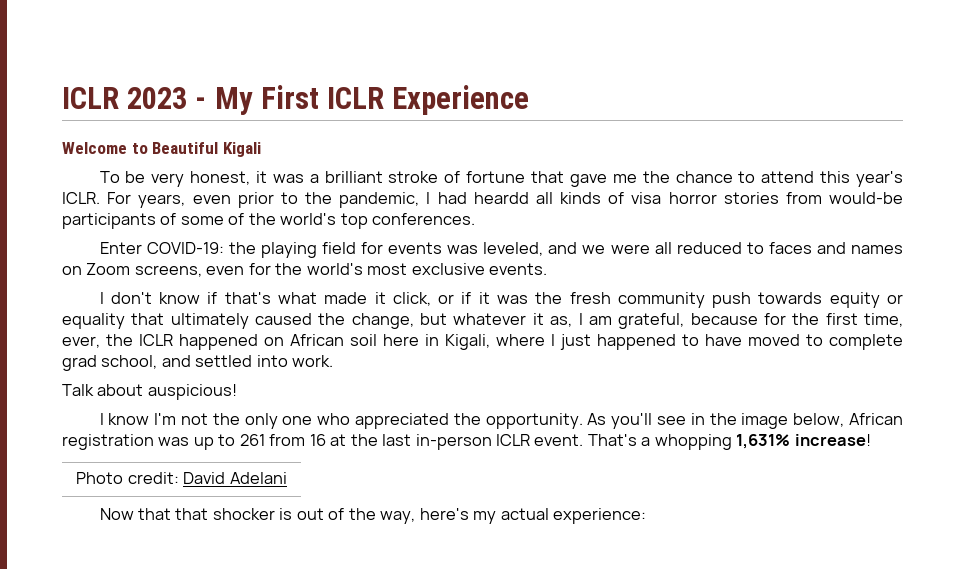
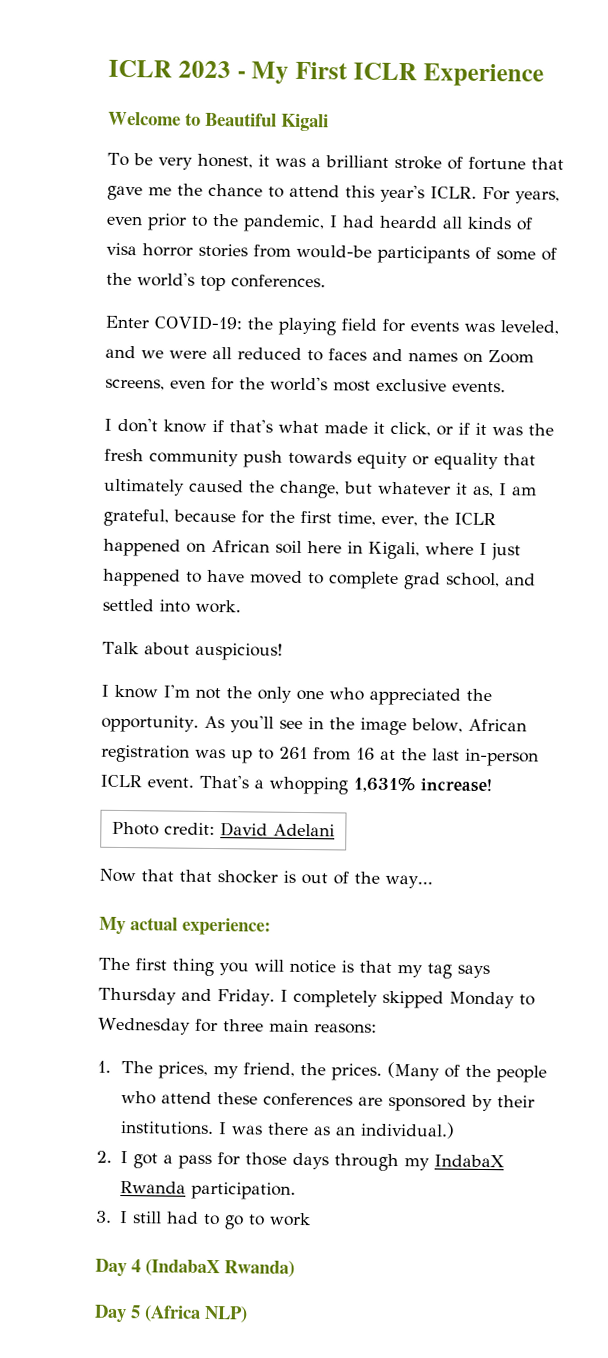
- Now that that shocker is out of the way, here's my actual experience:
+ Now that that shocker is out of the way...
+ My actual experience:
+ The first thing you will notice is that my tag says Thursday and Friday. I completely skipped Monday to Wednesday for three main reasons:
+ 1. The prices, my friend, the prices. (Many of the people who attend these conferences are sponsored by their institutions. I was there as an individual.)
+ 2. I got a pass for those days through my IndabaX Rwanda participation.
+ 3. I still had to go to work
+ Day 4 (IndabaX Rwanda)
+ Day 5 (Africa NLP)

